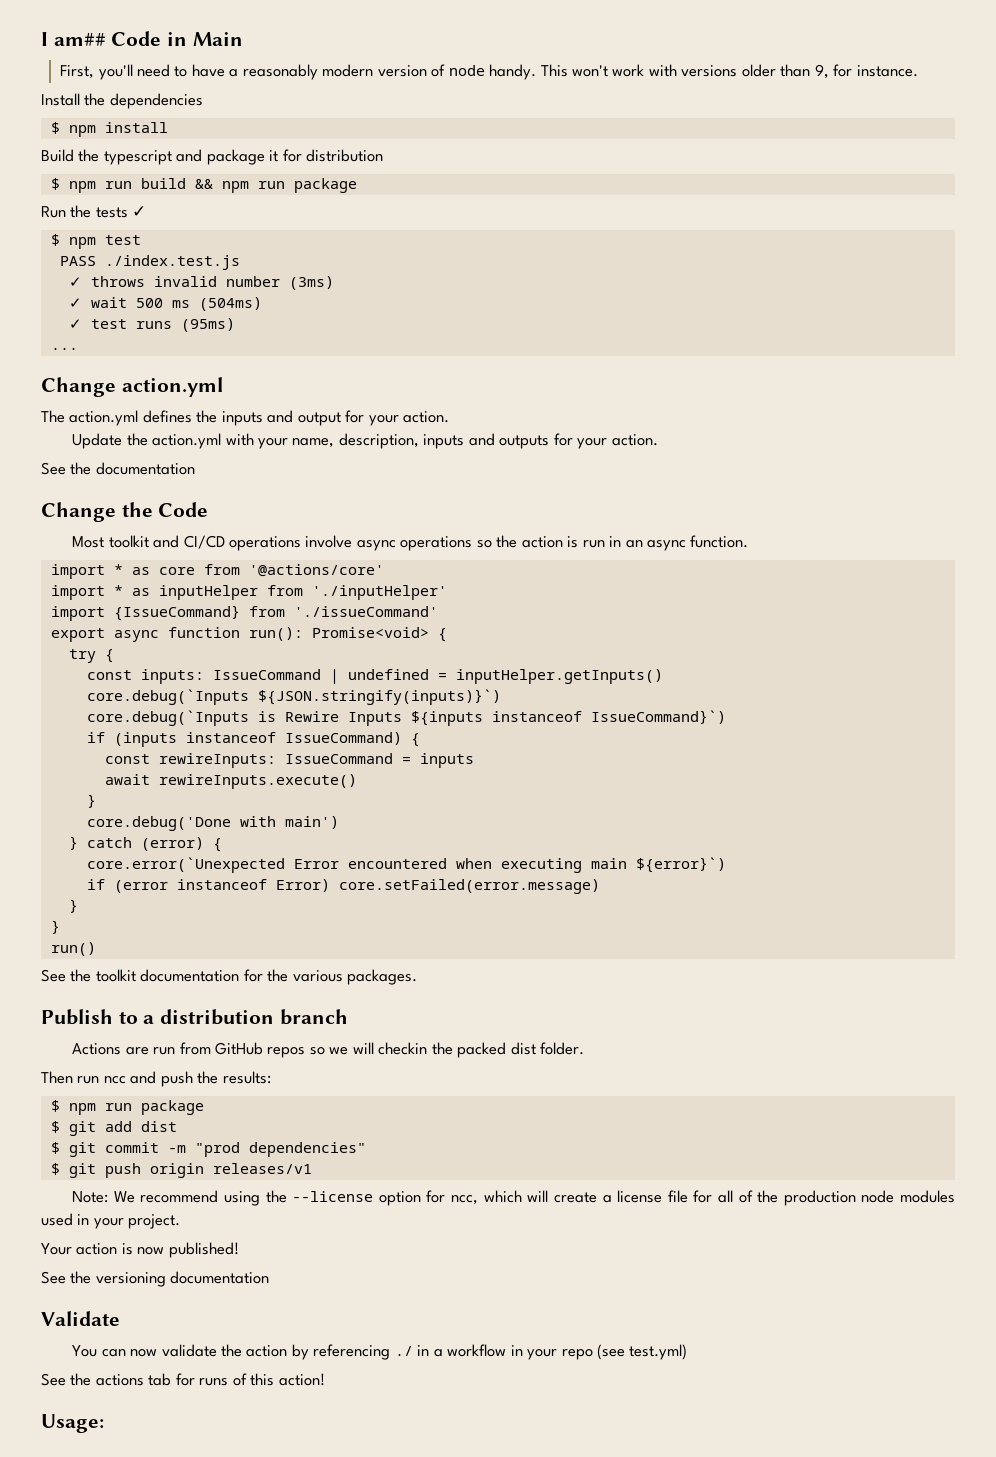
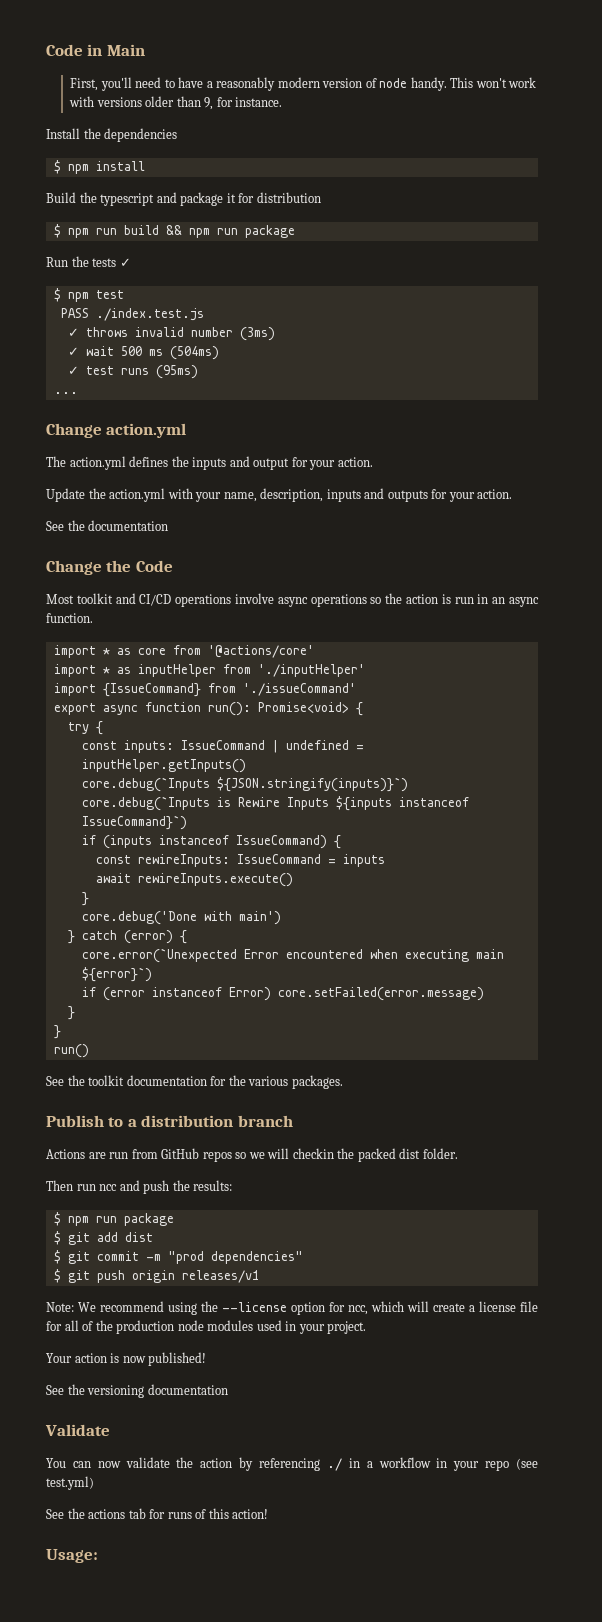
- I am## Code in Main
+ Code in Main

